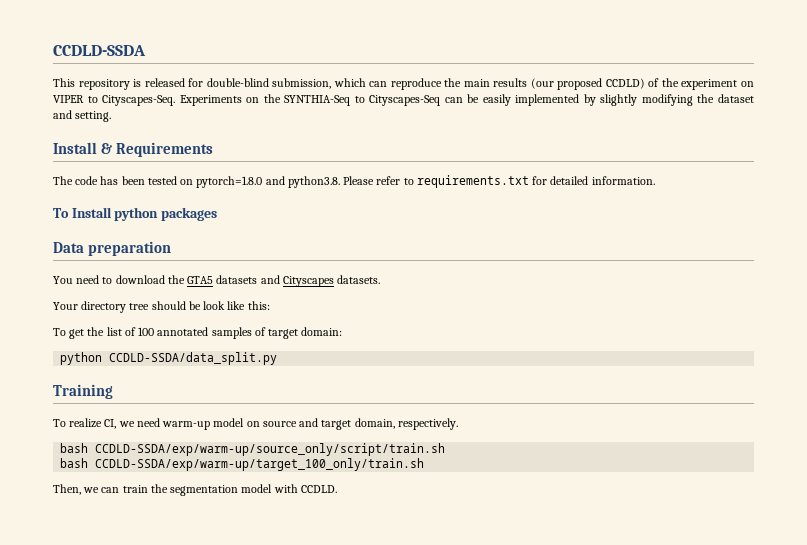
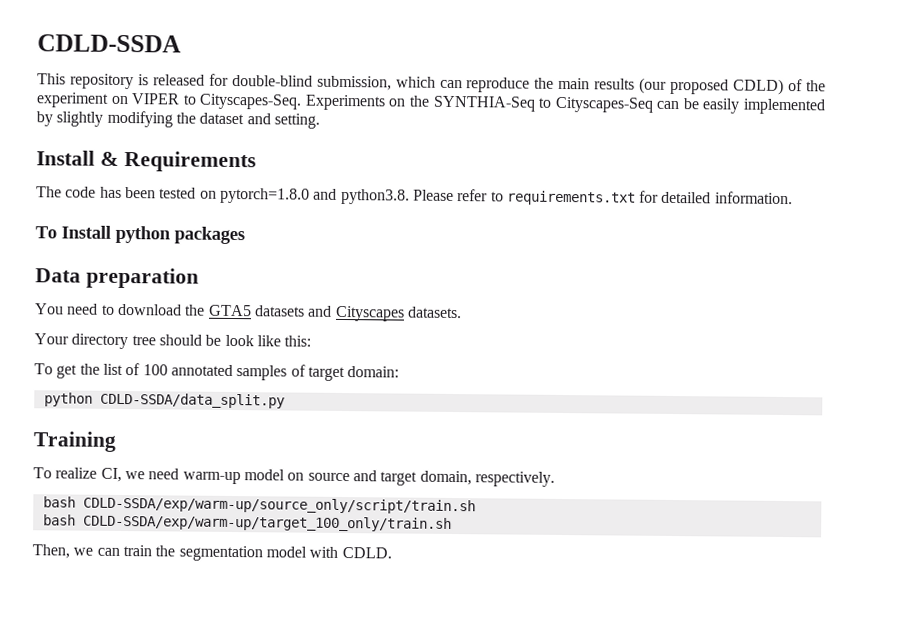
- CCDLD-SSDA
+ CDLD-SSDA
- This repository is released for double-blind submission, which can reproduce the main results (our proposed CCDLD) of the experiment on VIPER to Cityscapes-Seq.
+ This repository is released for double-blind submission, which can reproduce the main results (our proposed CDLD) of the experiment on VIPER to Cityscapes-Seq.
- python CCDLD-SSDA/data_split.py
+ python CDLD-SSDA/data_split.py
- bash CCDLD-SSDA/exp/warm-up/source_only/script/train.sh
- bash CCDLD-SSDA/exp/warm-up/target_100_only/train.sh
+ bash CDLD-SSDA/exp/warm-up/source_only/script/train.sh
+ bash CDLD-SSDA/exp/warm-up/target_100_only/train.sh
- Then, we can train the segmentation model with CCDLD.
+ Then, we can train the segmentation model with CDLD.

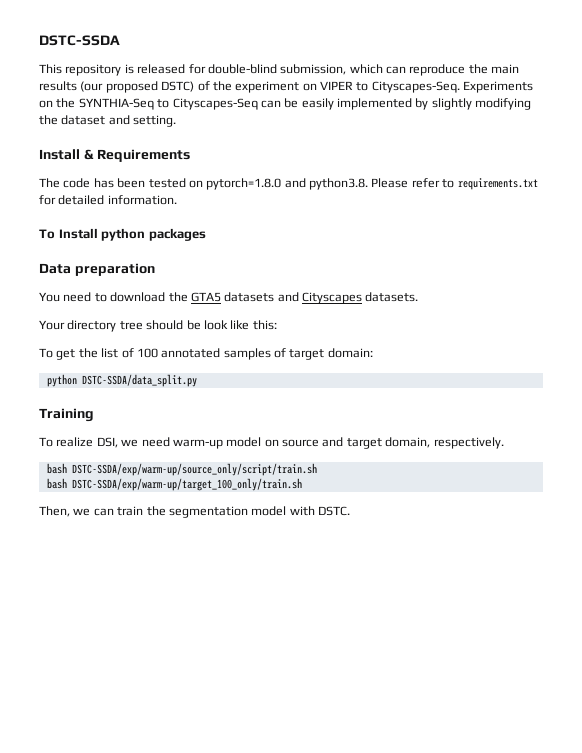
- CDLD-SSDA
+ DSTC-SSDA
- This repository is released for double-blind submission, which can reproduce the main results (our proposed CDLD) of the experiment on VIPER to Cityscapes-Seq.
+ This repository is released for double-blind submission, which can reproduce the main results (our proposed DSTC) of the experiment on VIPER to Cityscapes-Seq.
- python CDLD-SSDA/data_split.py
+ python DSTC-SSDA/data_split.py
- To realize CI, we need warm-up model on source and target domain, respectively.
+ To realize DSI, we need warm-up model on source and target domain, respectively.
- bash CDLD-SSDA/exp/warm-up/source_only/script/train.sh
- bash CDLD-SSDA/exp/warm-up/target_100_only/train.sh
+ bash DSTC-SSDA/exp/warm-up/source_only/script/train.sh
+ bash DSTC-SSDA/exp/warm-up/target_100_only/train.sh
- Then, we can train the segmentation model with CDLD.
+ Then, we can train the segmentation model with DSTC.

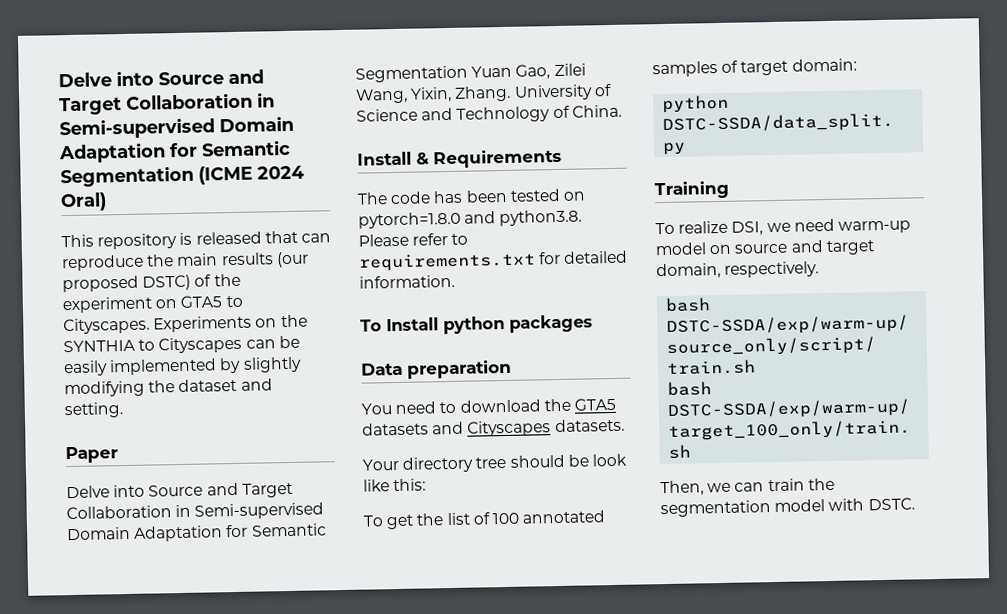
- DSTC-SSDA
+ Delve into Source and Target Collaboration in Semi-supervised Domain Adaptation for Semantic Segmentation (ICME 2024 Oral)
- This repository is released for double-blind submission, which can reproduce the main results (our proposed DSTC) of the experiment on VIPER to Cityscapes-Seq. Experiments on the SYNTHIA-Seq to Cityscapes-Seq can be easily implemented by slightly modifying the dataset and setting.
+ This repository is released that can reproduce the main results (our proposed DSTC) of the experiment on GTA5 to Cityscapes. Experiments on the SYNTHIA to Cityscapes can be easily implemented by slightly modifying the dataset and setting.
+ Paper
+ Delve into Source and Target Collaboration in Semi-supervised Domain Adaptation for Semantic Segmentation Yuan Gao, Zilei Wang, Yixin, Zhang. University of Science and Technology of China.

